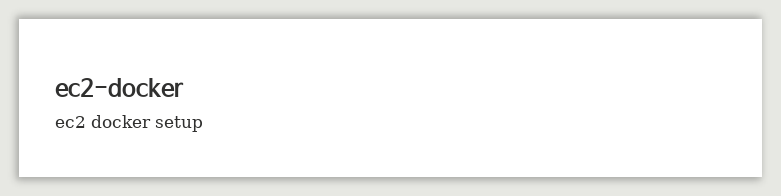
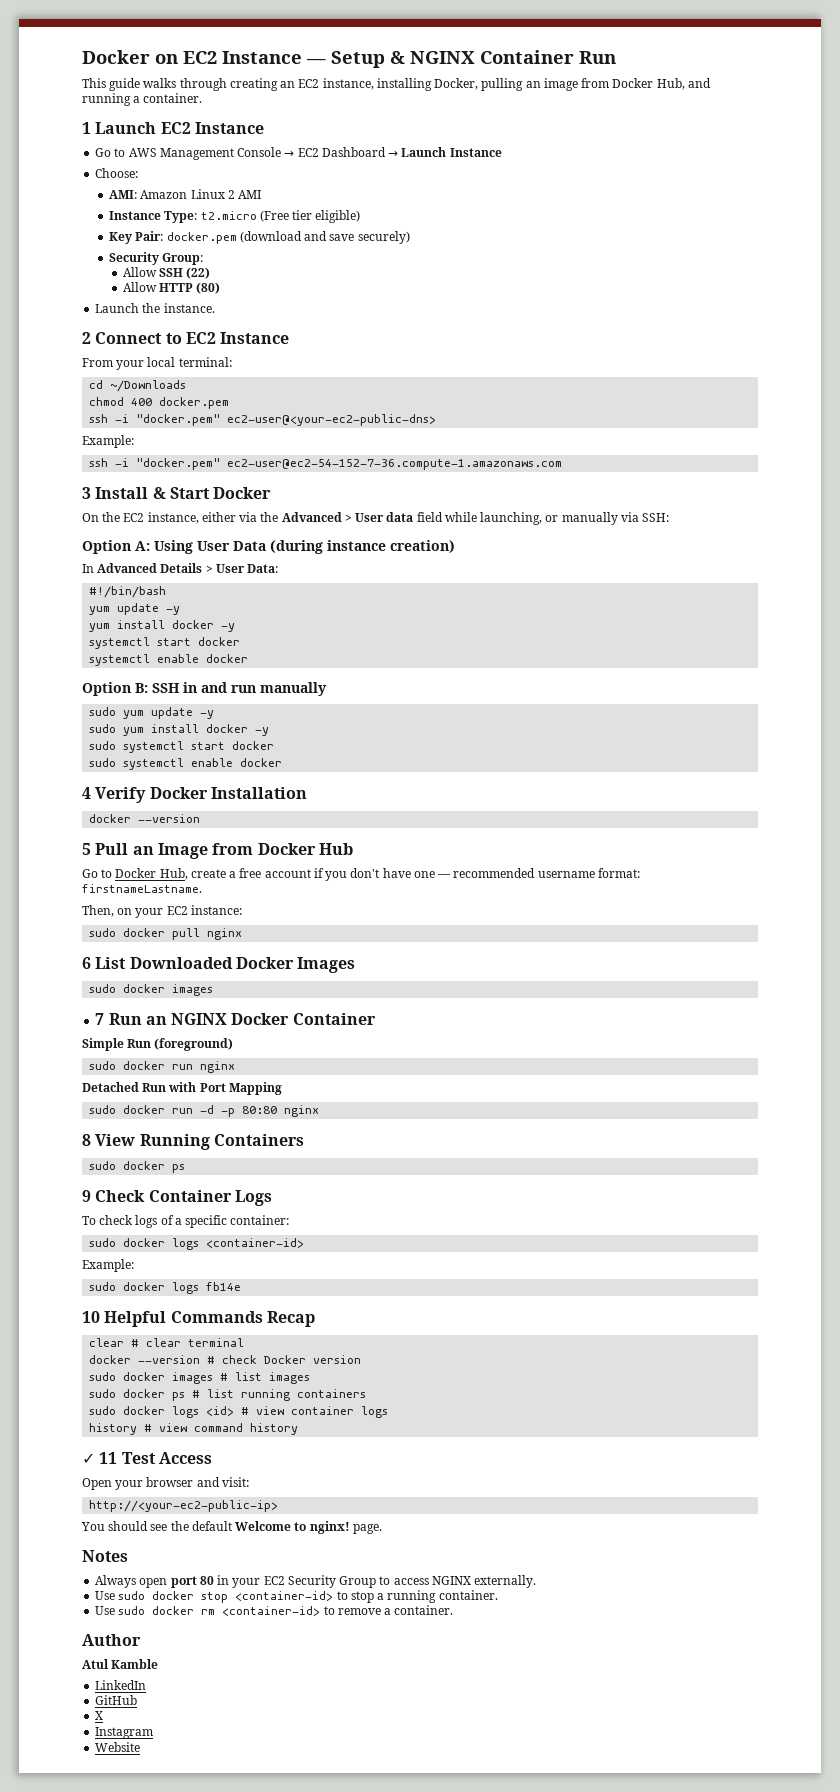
- ec2-docker
- ec2 docker setup
+ Docker on EC2 Instance — Setup & NGINX Container Run
+ This guide walks through creating an EC2 instance, installing Docker, pulling an image from Docker Hub, and running a container.
+ 1 Launch EC2 Instance
+ Go to AWS Management Console → EC2 Dashboard → Launch Instance
+ Choose:
+ AMI: Amazon Linux 2 AMI
+ Instance Type: t2.micro (Free tier eligible)
+ Key Pair: docker.pem (download and save securely)
+ Security Group:
+ Allow SSH (22)
+ Allow HTTP (80)
+ Launch the instance.
+ 2 Connect to EC2 Instance
+ From your local terminal:
+ cd ~/Downloads
+ chmod 400 docker.pem
+ ssh -i "docker.pem" ec2-user@<your-ec2-public-dns>
+ Example:
+ ssh -i "docker.pem" ec2-user@ec2-54-152-7-36.compute-1.amazonaws.com
+ 3 Install & Start Docker
+ On the EC2 instance, either via the Advanced > User data field while launching, or manually via SSH:
+ Option A: Using User Data (during instance creation)
+ In Advanced Details > User Data:
+ #!/bin/bash
+ yum update -y
+ yum install docker -y
+ systemctl start docker
+ systemctl enable docker
+ Option B: SSH in and run manually
+ sudo yum update -y
+ sudo yum install docker -y
+ sudo systemctl start docker
+ sudo systemctl enable docker
+ 4 Verify Docker Installation
+ docker --version
+ 5 Pull an Image from Docker Hub
+ Go to Docker Hub, create a free account if you don't have one — recommended username format: firstnameLastname.
+ Then, on your EC2 instance:
+ sudo docker pull nginx
+ 6 List Downloaded Docker Images
+ sudo docker images
+ 7 Run an NGINX Docker Container
+ Simple Run (foreground)
+ sudo docker run nginx
+ Detached Run with Port Mapping
+ sudo docker run -d -p 80:80 nginx
+ 8 View Running Containers
+ sudo docker ps
+ 9 Check Container Logs
+ To check logs of a specific container:
+ sudo docker logs <container-id>
+ Example:
+ sudo docker logs fb14e
+ 10 Helpful Commands Recap
+ clear # clear terminal
+ docker --version # check Docker version
+ sudo docker images # list images
+ sudo docker ps # list running containers
+ sudo docker logs <id> # view container logs
+ history # view command history
+ ✓ 11 Test Access
+ Open your browser and visit:
+ http://<your-ec2-public-ip>
+ You should see the default Welcome to nginx! page.
+ Notes
+ Always open port 80 in your EC2 Security Group to access NGINX externally.
+ Use sudo docker stop <container-id> to stop a running container.
+ Use sudo docker rm <container-id> to remove a container.
+ Author
+ Atul Kamble
+ LinkedIn
+ GitHub
+ X
+ Instagram
+ Website

